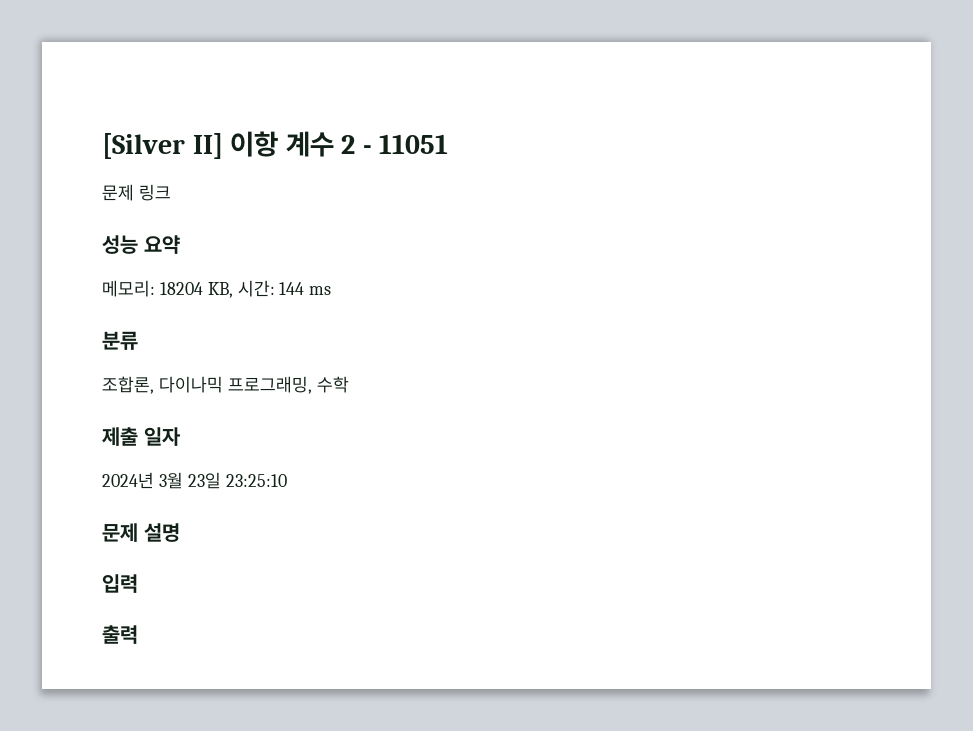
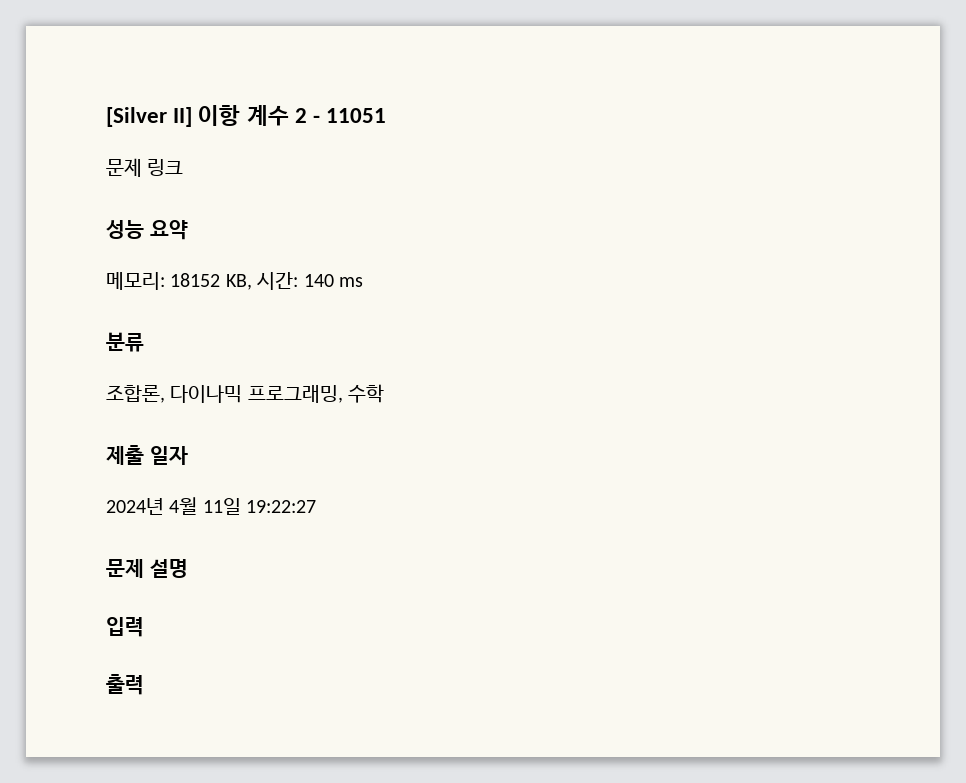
- 메모리: 18204 KB, 시간: 144 ms
+ 메모리: 18152 KB, 시간: 140 ms
- 2024년 3월 23일 23:25:10
+ 2024년 4월 11일 19:22:27

